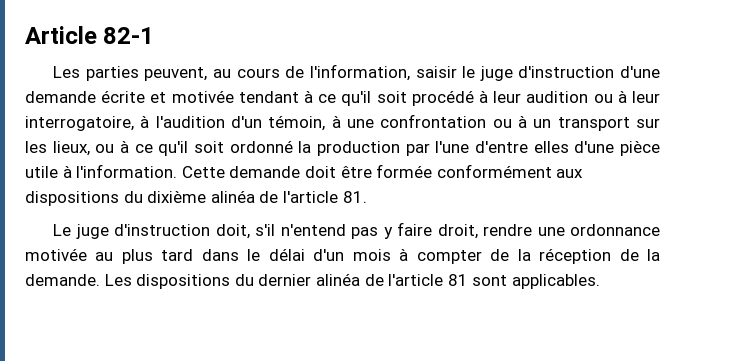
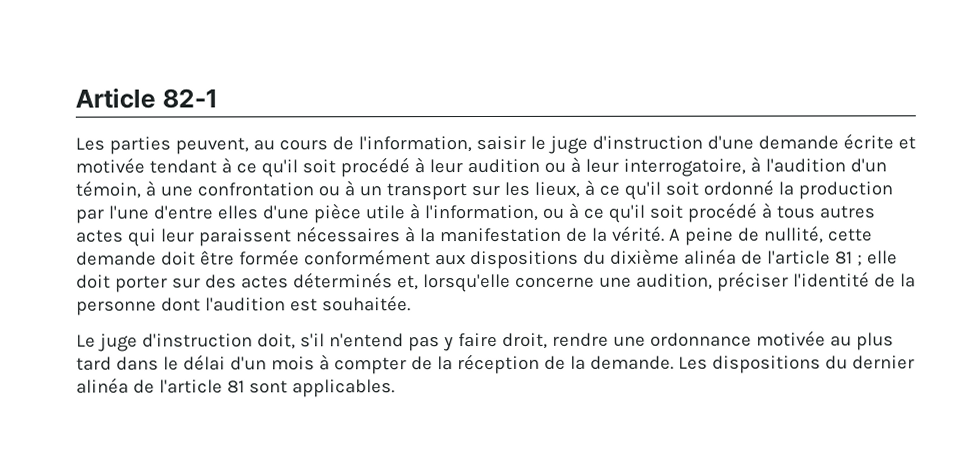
- Les parties peuvent, au cours de l'information, saisir le juge d'instruction d'une demande écrite et motivée tendant à ce qu'il soit procédé à leur audition ou à leur interrogatoire, à l'audition d'un témoin, à une confrontation ou à un transport sur les lieux, ou à ce qu'il soit ordonné la production par l'une d'entre elles d'une pièce utile à l'information. Cette demande doit être formée conformément aux dispositions du dixième alinéa de l'article 81.
+ Les parties peuvent, au cours de l'information, saisir le juge d'instruction d'une demande écrite et motivée tendant à ce qu'il soit procédé à leur audition ou à leur interrogatoire, à l'audition d'un témoin, à une confrontation ou à un transport sur les lieux, à ce qu'il soit ordonné la production par l'une d'entre elles d'une pièce utile à l'information, ou à ce qu'il soit procédé à tous autres actes qui leur paraissent nécessaires à la manifestation de la vérité. A peine de nullité, cette demande doit être formée conformément aux dispositions du dixième alinéa de l'article 81 ; elle doit porter sur des actes déterminés et, lorsqu'elle concerne une audition, préciser l'identité de la personne dont l'audition est souhaitée.

